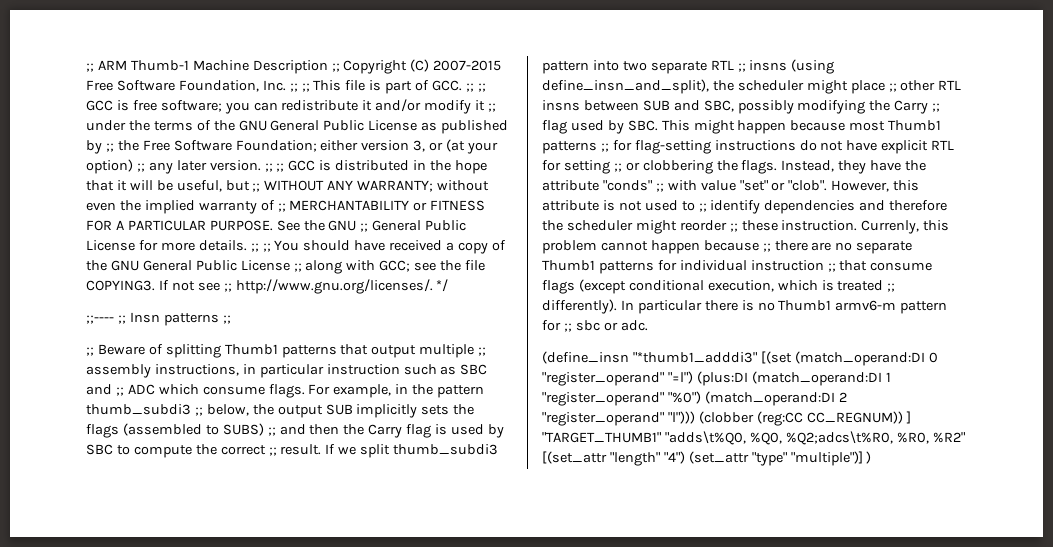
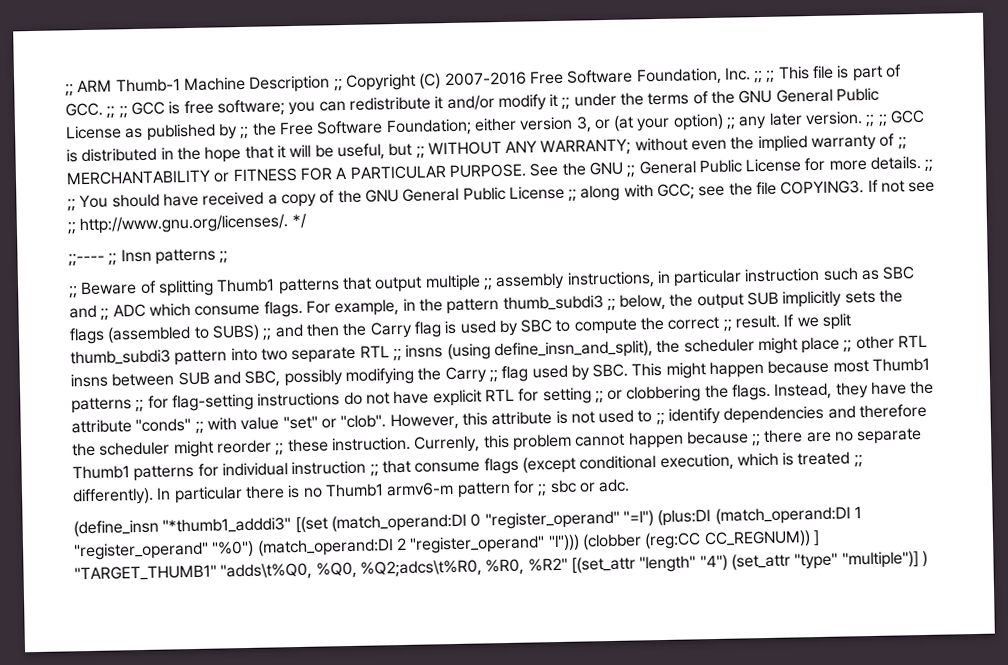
- Copyright (C) 2007-2015 Free Software Foundation, Inc. ;;
+ Copyright (C) 2007-2016 Free Software Foundation, Inc. ;;

